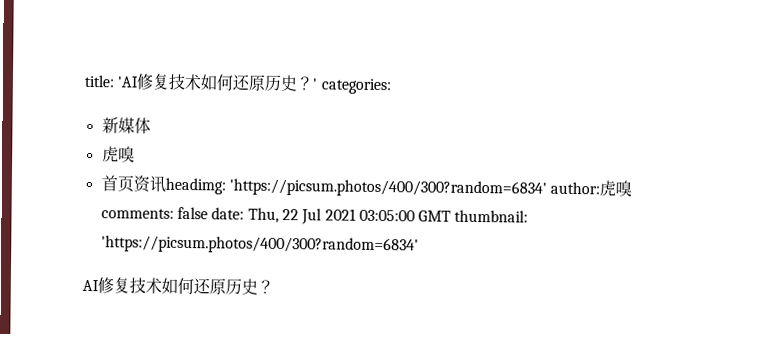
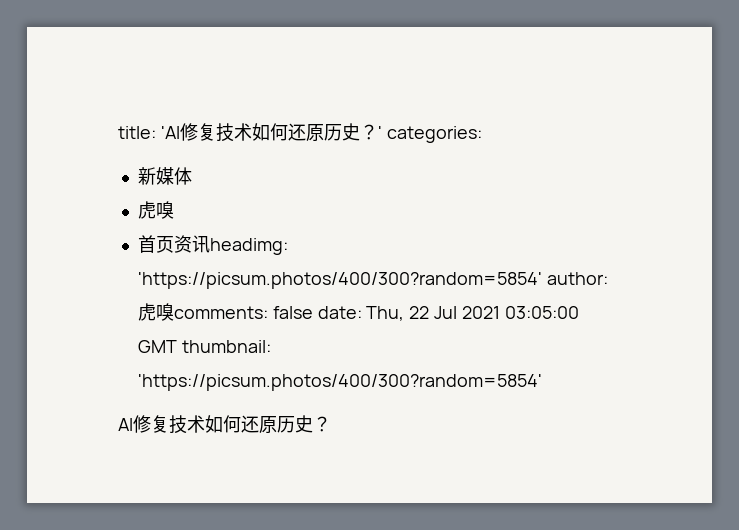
- 首页资讯headimg: 'https://picsum.photos/400/300?random=6834' author:虎嗅comments: false date: Thu, 22 Jul 2021 03:05:00 GMT thumbnail: 'https://picsum.photos/400/300?random=6834'
+ 首页资讯headimg: 'https://picsum.photos/400/300?random=5854' author:虎嗅comments: false date: Thu, 22 Jul 2021 03:05:00 GMT thumbnail: 'https://picsum.photos/400/300?random=5854'

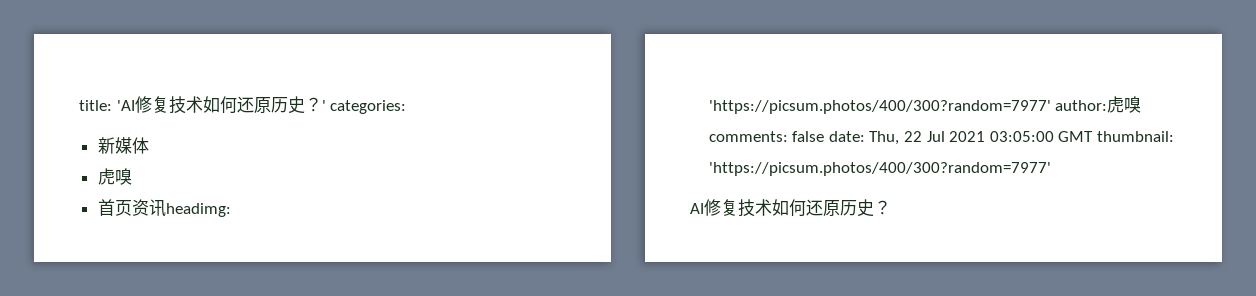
- 首页资讯headimg: 'https://picsum.photos/400/300?random=5854' author:虎嗅comments: false date: Thu, 22 Jul 2021 03:05:00 GMT thumbnail: 'https://picsum.photos/400/300?random=5854'
+ 首页资讯headimg: 'https://picsum.photos/400/300?random=7977' author:虎嗅comments: false date: Thu, 22 Jul 2021 03:05:00 GMT thumbnail: 'https://picsum.photos/400/300?random=7977'

